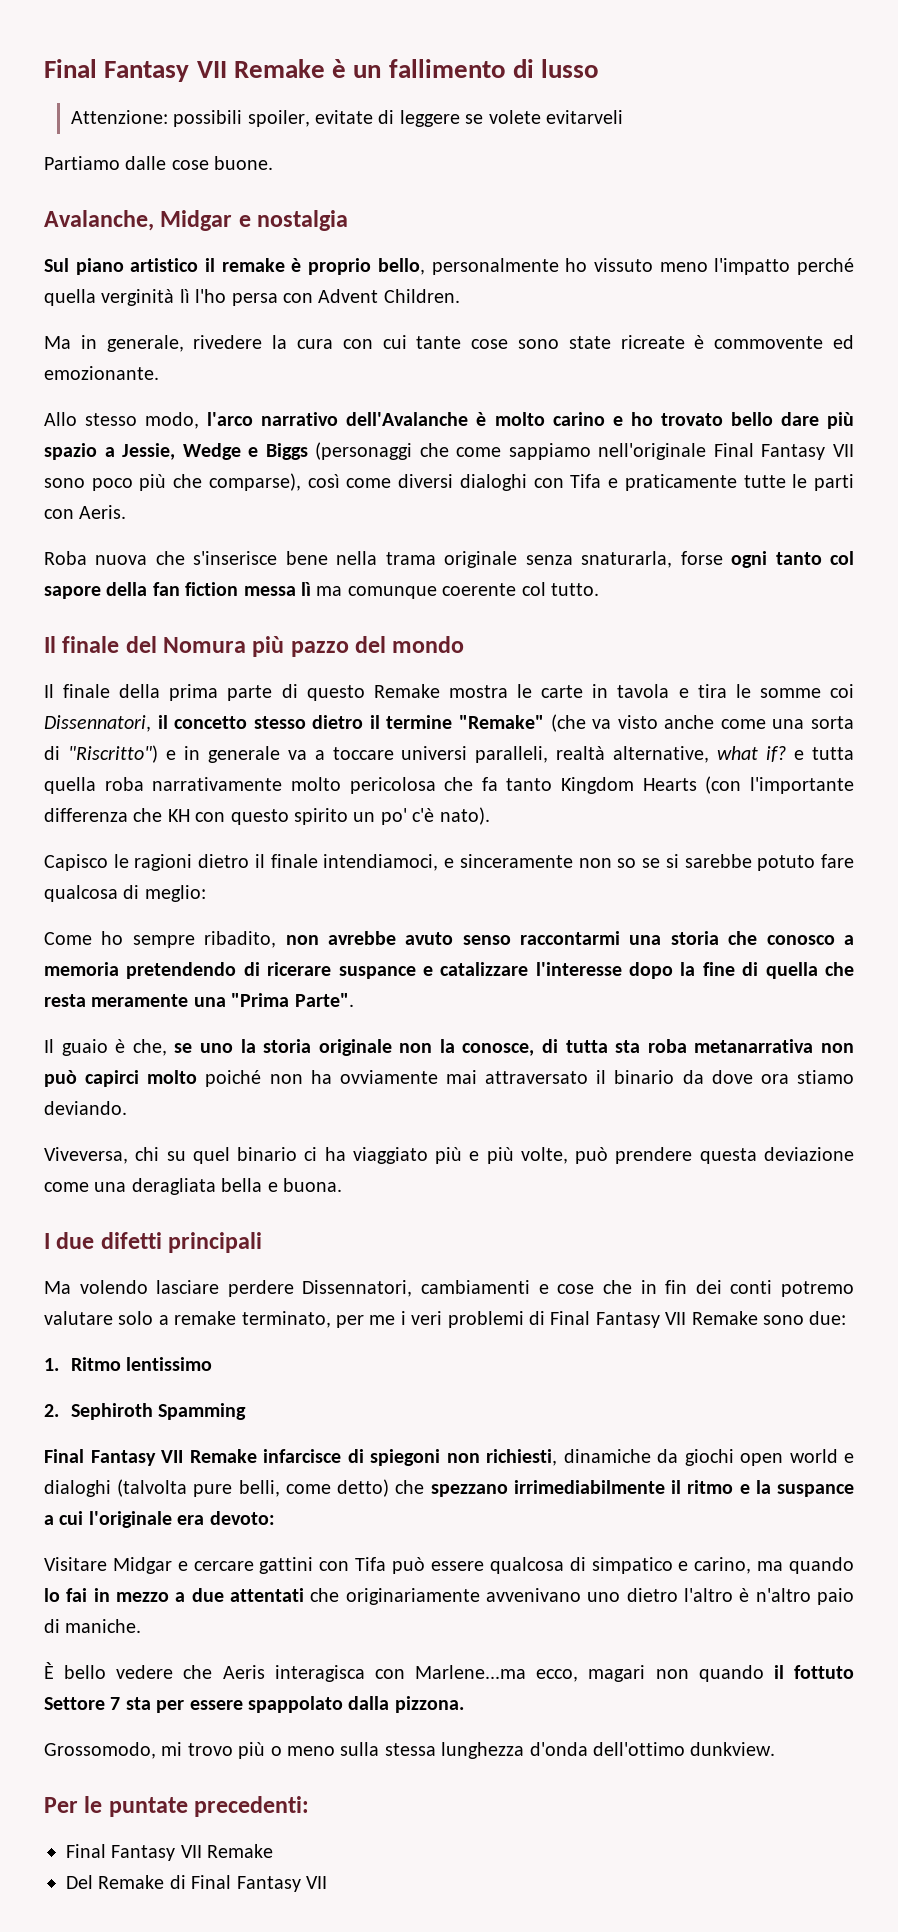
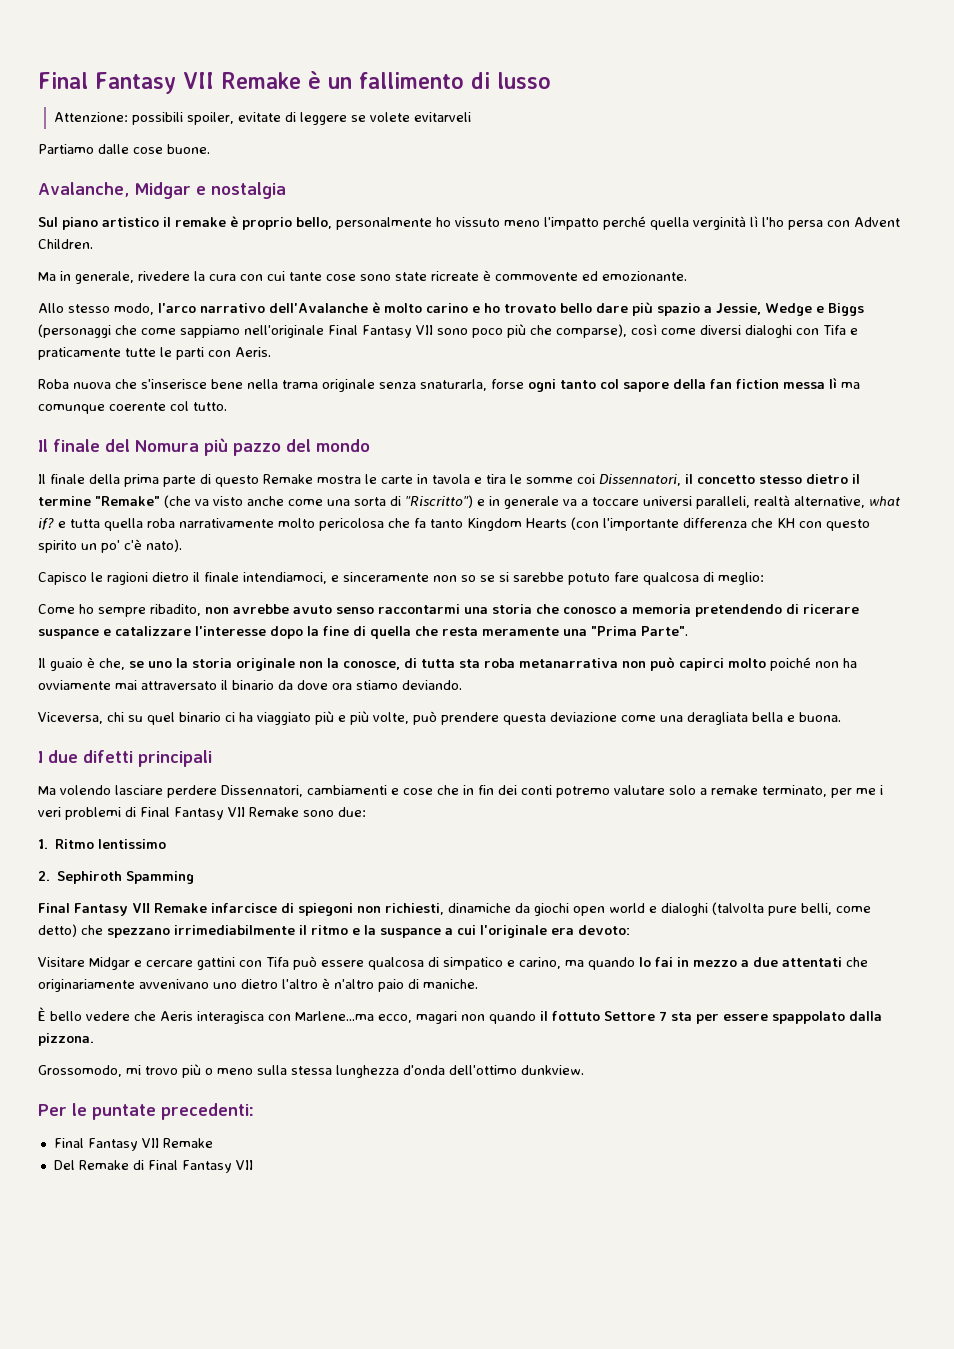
- Viveversa, chi su quel binario ci ha viaggiato più e più volte, può prendere questa deviazione come una deragliata bella e buona.
+ Viceversa, chi su quel binario ci ha viaggiato più e più volte, può prendere questa deviazione come una deragliata bella e buona.

